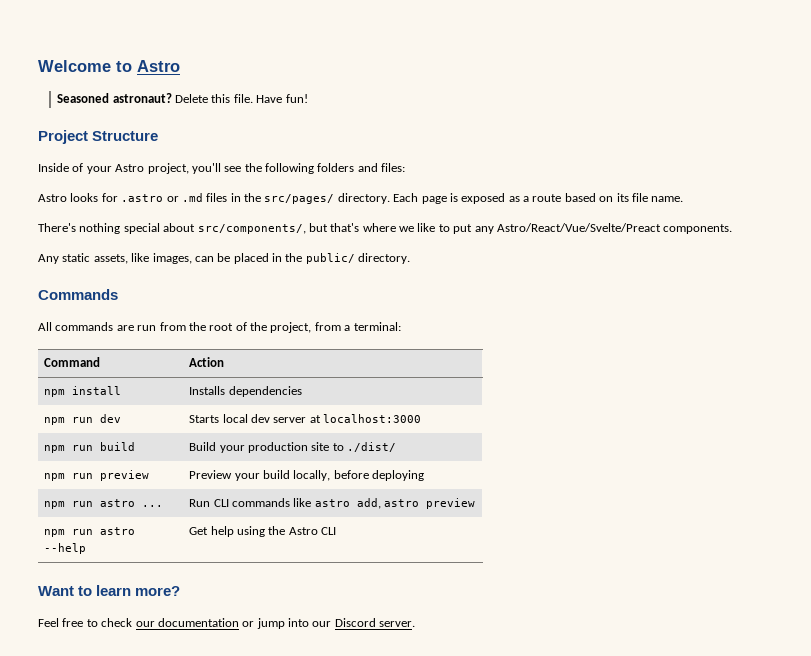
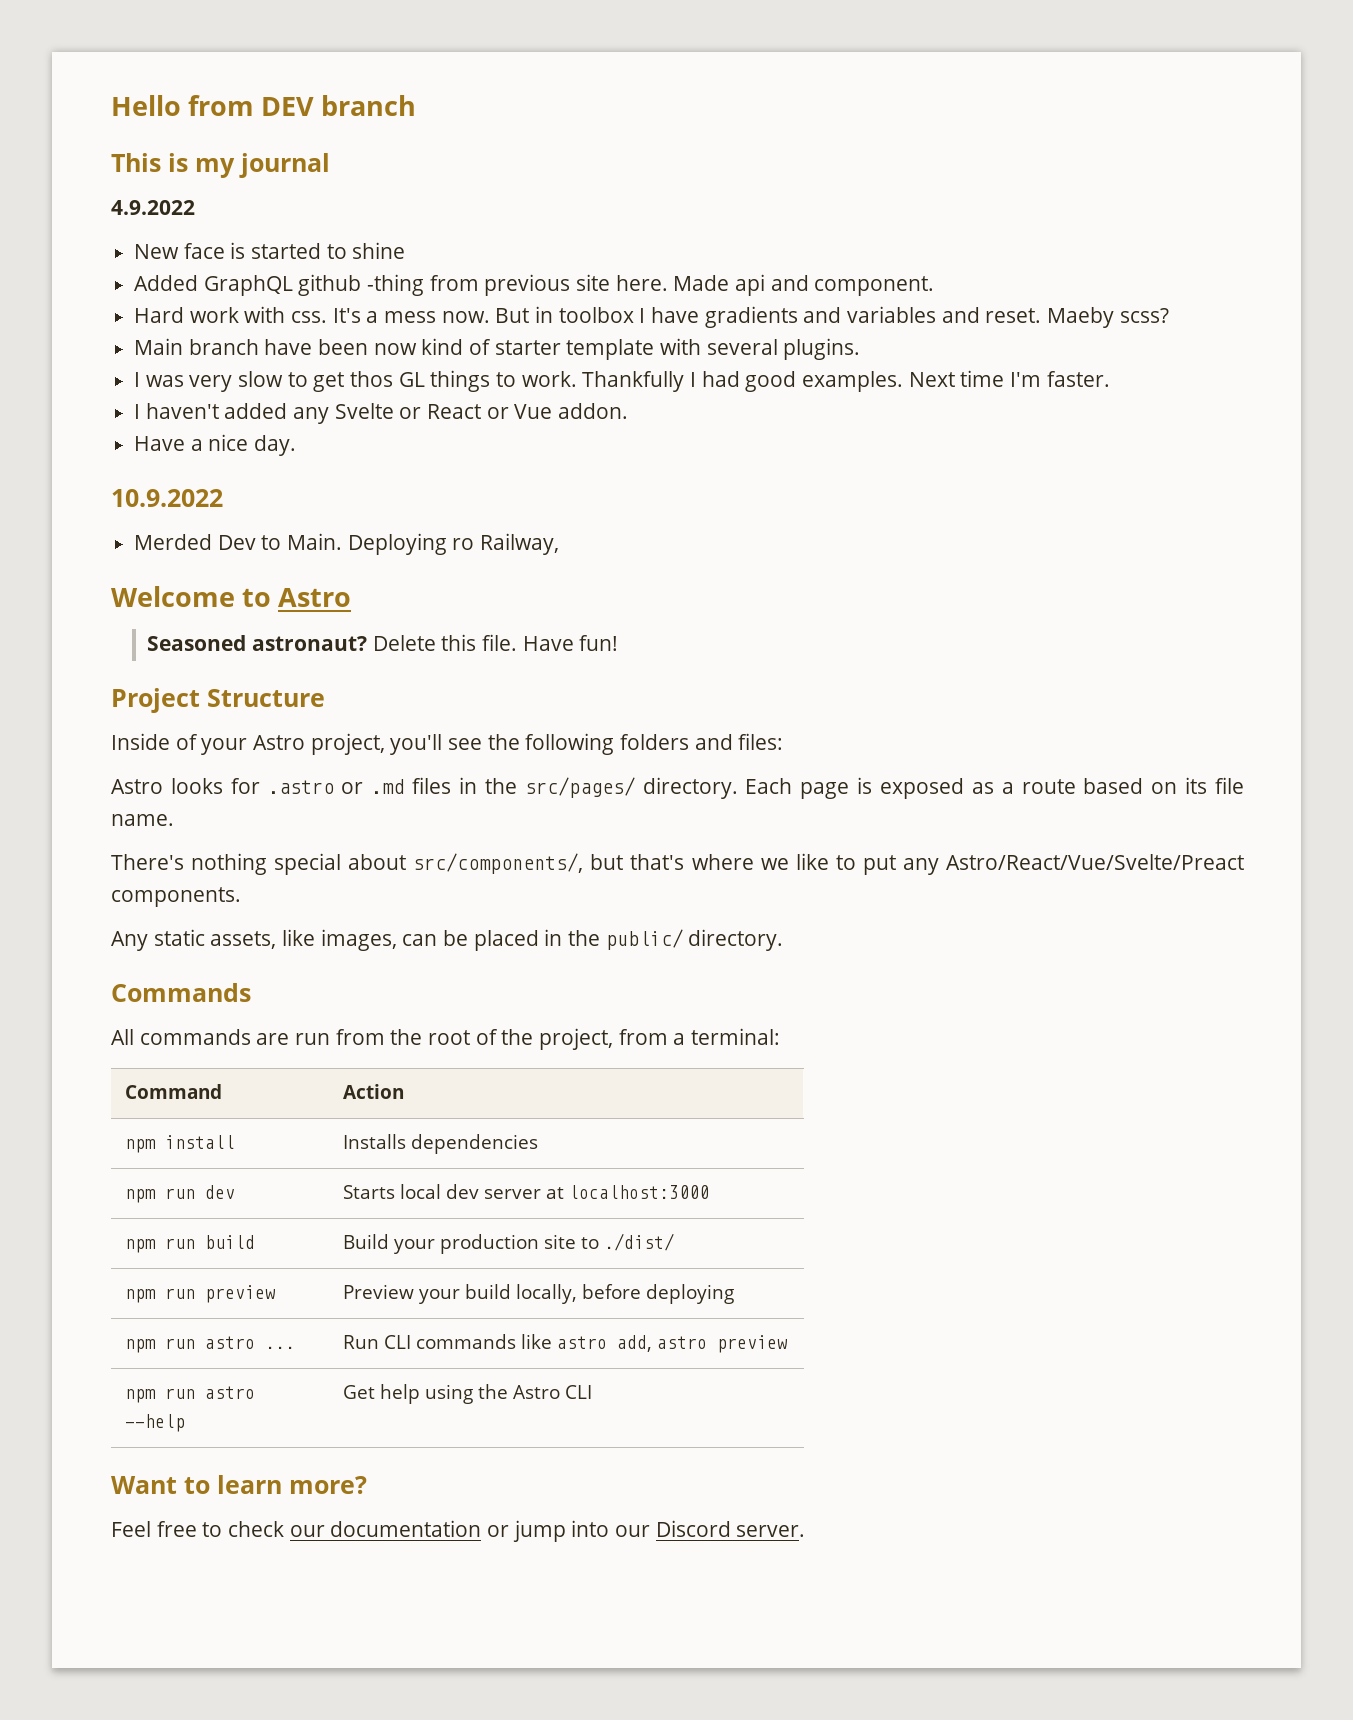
+ Hello from DEV branch
+ This is my journal
+ 4.9.2022
+ New face is started to shine
+ Added GraphQL github -thing from previous site here. Made api and component.
+ Hard work with css. It's a mess now. But in toolbox I have gradients and variables and reset. Maeby scss?
+ Main branch have been now kind of starter template with several plugins.
+ I was very slow to get thos GL things to work. Thankfully I had good examples. Next time I'm faster.
+ I haven't added any Svelte or React or Vue addon.
+ Have a nice day.
+ 10.9.2022
+ Merded Dev to Main. Deploying ro Railway,

